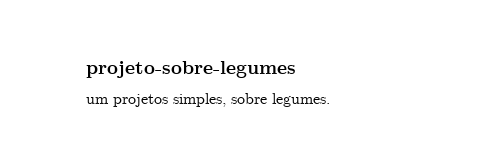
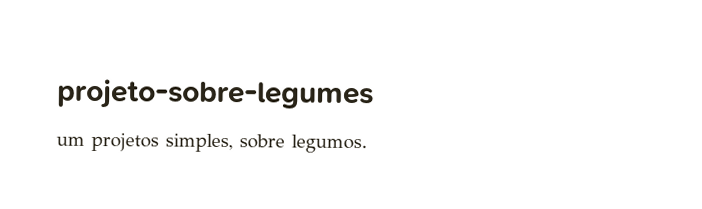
- um projetos simples, sobre legumes.
+ um projetos simples, sobre legumos.

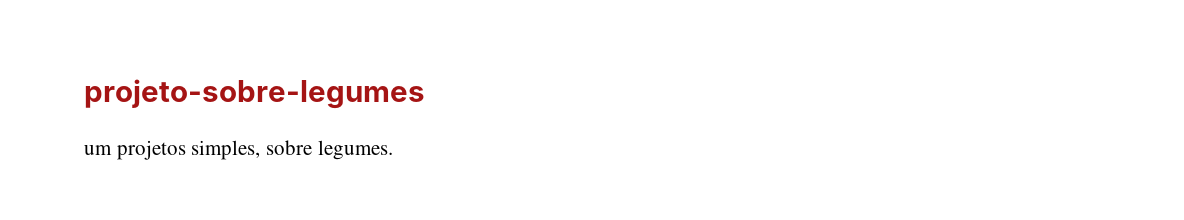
- um projetos simples, sobre legumos.
+ um projetos simples, sobre legumes.

